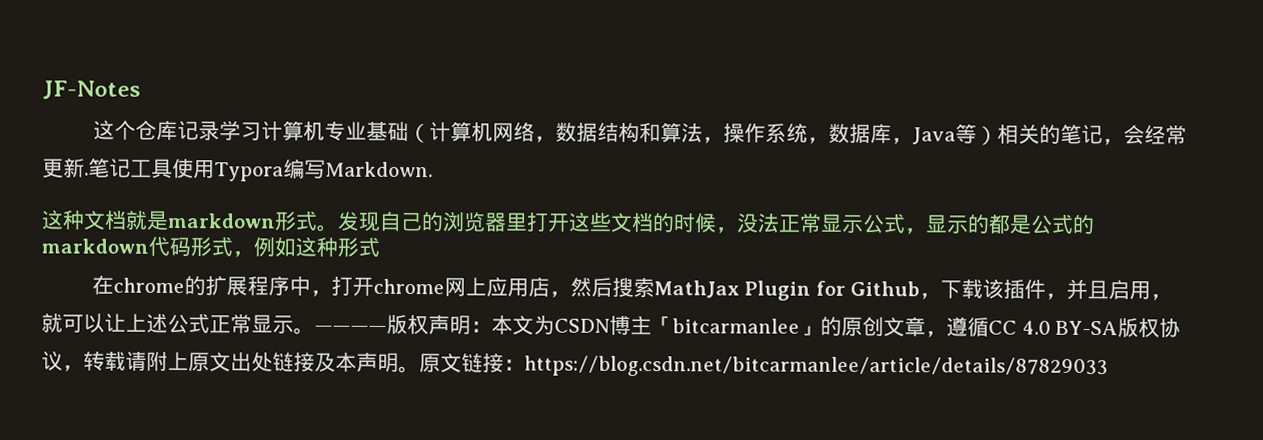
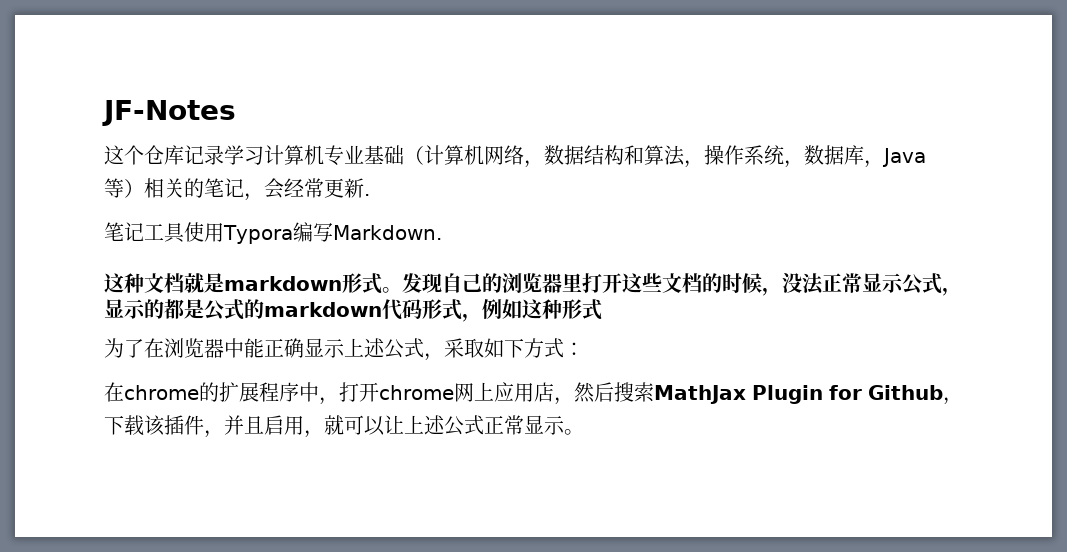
- 这个仓库记录学习计算机专业基础（计算机网络，数据结构和算法，操作系统，数据库，Java等）相关的笔记，会经常更新.笔记工具使用Typora编写Markdown.
+ 这个仓库记录学习计算机专业基础（计算机网络，数据结构和算法，操作系统，数据库，Java等）相关的笔记，会经常更新.
+ 笔记工具使用Typora编写Markdown.
+ 为了在浏览器中能正确显示上述公式，采取如下方式：
- ————版权声明：本文为CSDN博主「bitcarmanlee」的原创文章，遵循CC 4.0 BY-SA版权协议，转载请附上原文出处链接及本声明。原文链接：https://blog.csdn.net/bitcarmanlee/article/details/87829033

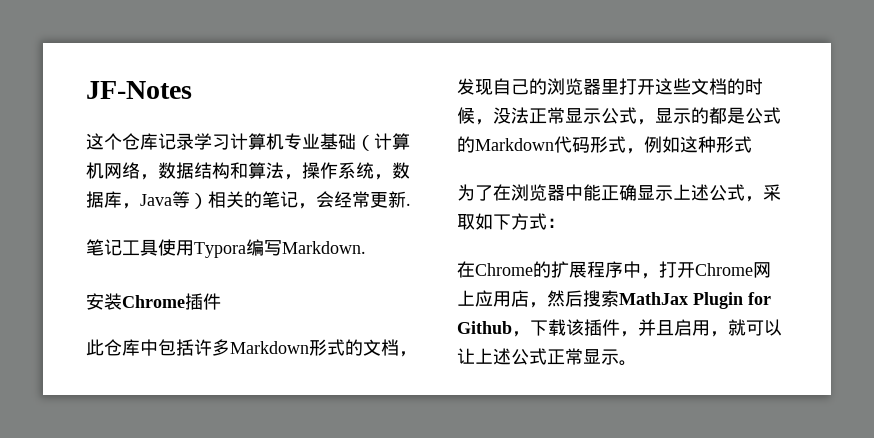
- 这种文档就是markdown形式。发现自己的浏览器里打开这些文档的时候，没法正常显示公式，显示的都是公式的markdown代码形式，例如这种形式
+ 安装Chrome插件
+ 此仓库中包括许多Markdown形式的文档，发现自己的浏览器里打开这些文档的时候，没法正常显示公式，显示的都是公式的Markdown代码形式，例如这种形式
- 在chrome的扩展程序中，打开chrome网上应用店，然后搜索MathJax Plugin for Github，下载该插件，并且启用，就可以让上述公式正常显示。
+ 在Chrome的扩展程序中，打开Chrome网上应用店，然后搜索MathJax Plugin for Github，下载该插件，并且启用，就可以让上述公式正常显示。

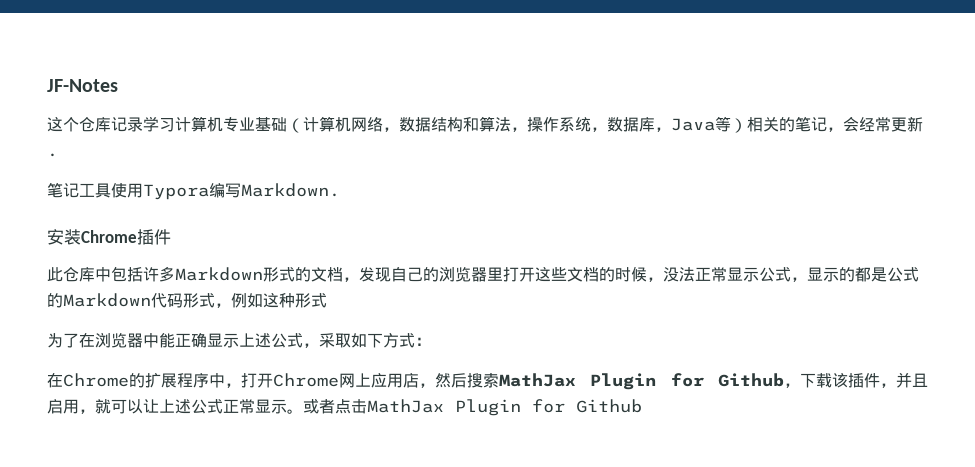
+ 或者点击MathJax Plugin for Github

